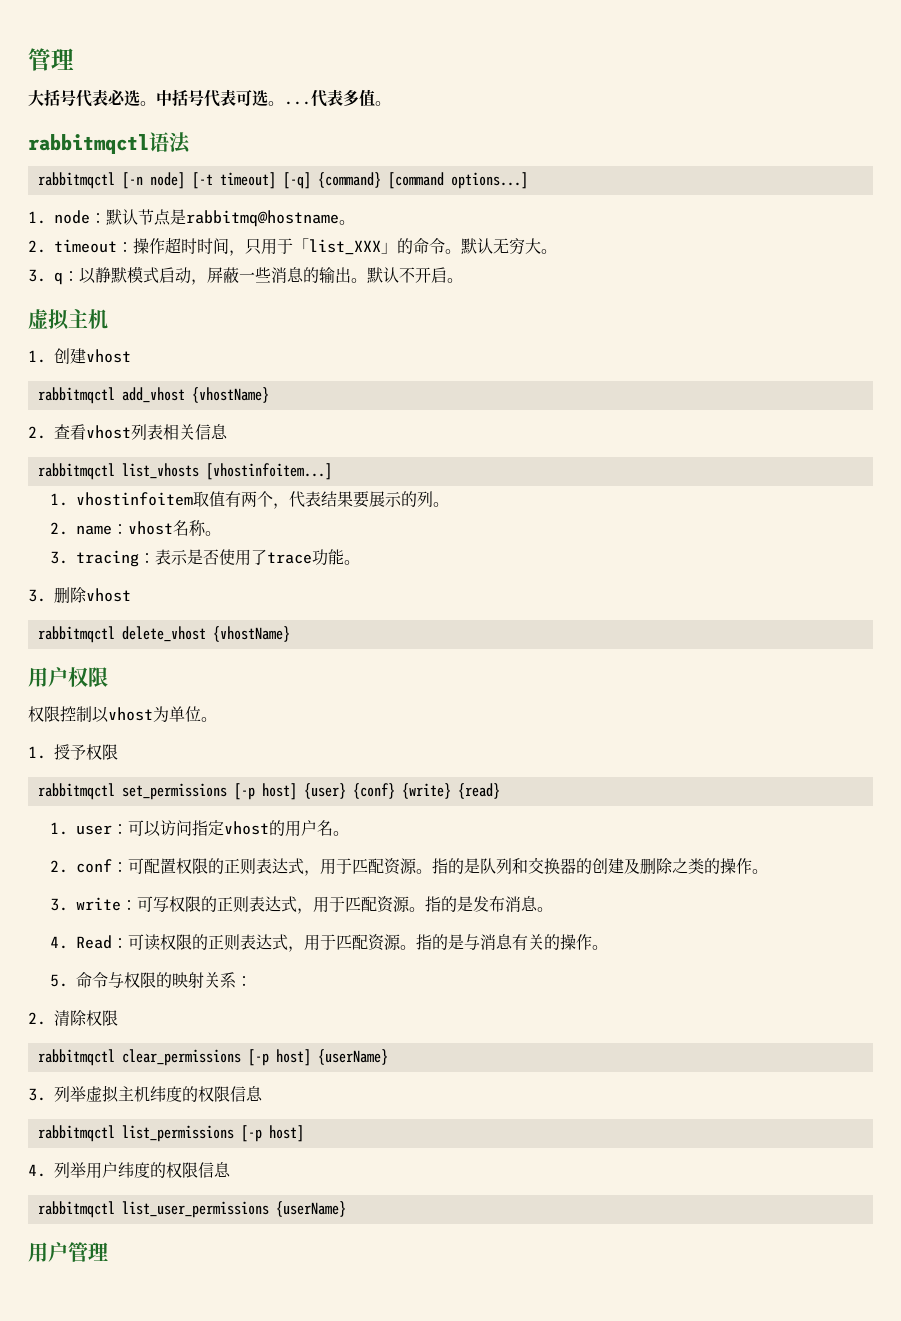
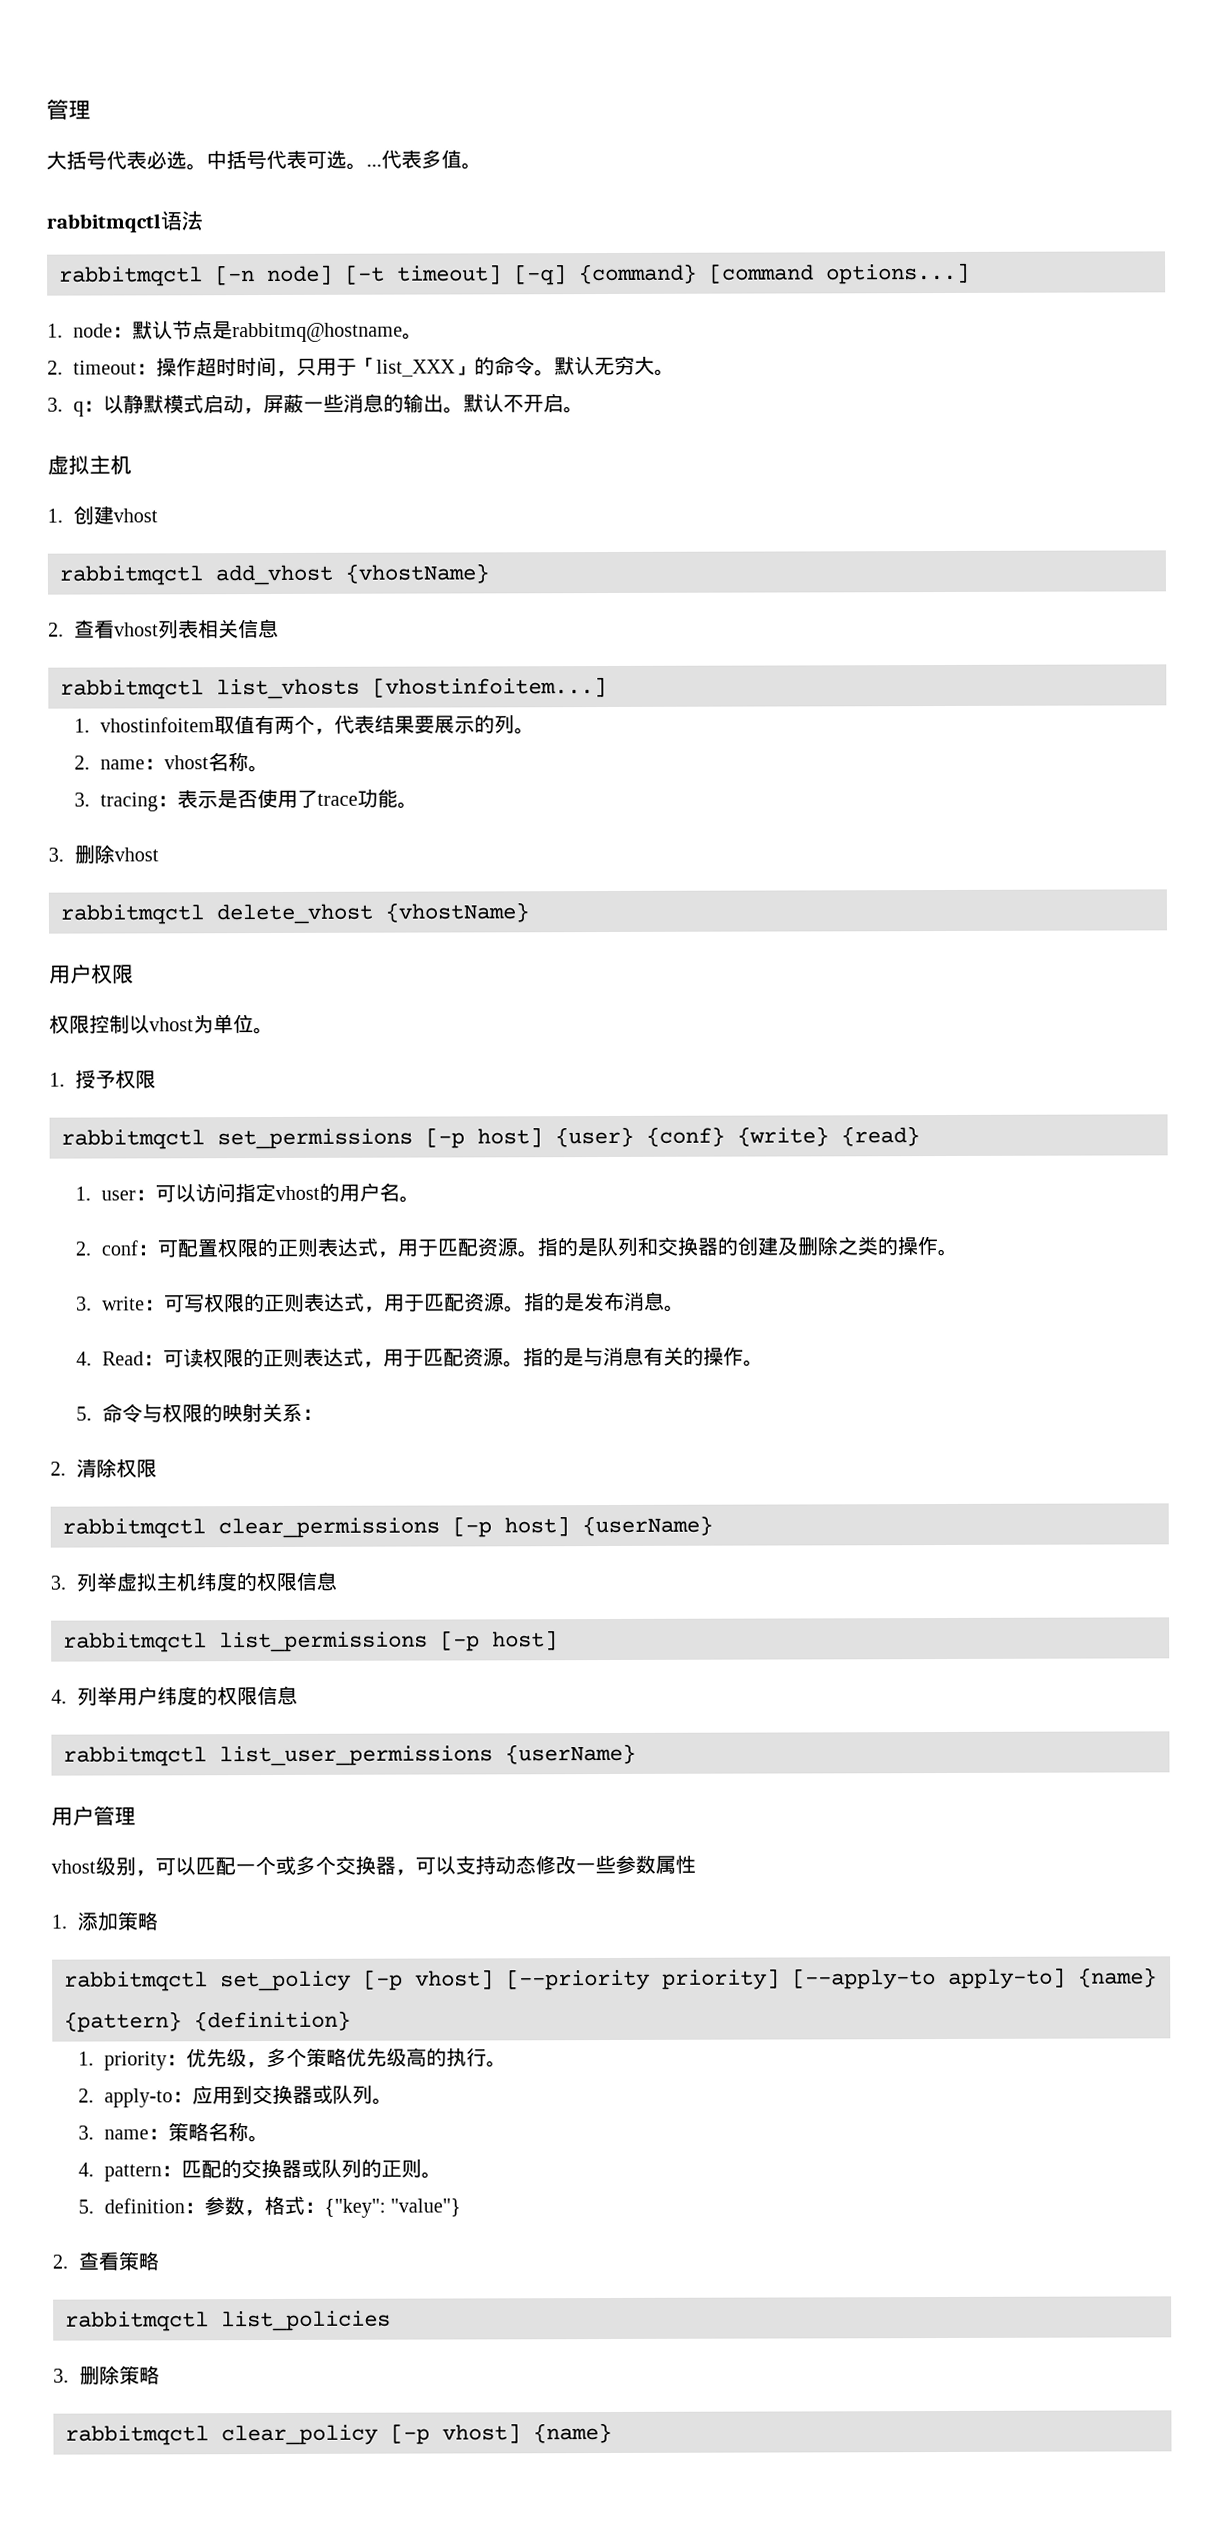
+ vhost级别，可以匹配一个或多个交换器，可以支持动态修改一些参数属性
+ 1.添加策略
+ rabbitmqctl set_policy [-p vhost] [--priority priority] [--apply-to apply-to] {name} {pattern} {definition}
+ 1. priority：优先级，多个策略优先级高的执行。
+ 2. apply-to：应用到交换器或队列。
+ 3. name：策略名称。
+ 4. pattern：匹配的交换器或队列的正则。
+ 5. definition：参数，格式：{"key": "value"}
+ 2.查看策略
+ rabbitmqctl list_policies
+ 3.删除策略
+ rabbitmqctl clear_policy [-p vhost] {name}

